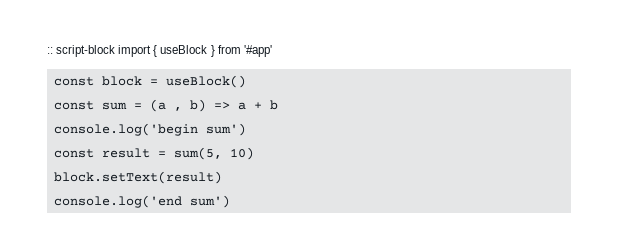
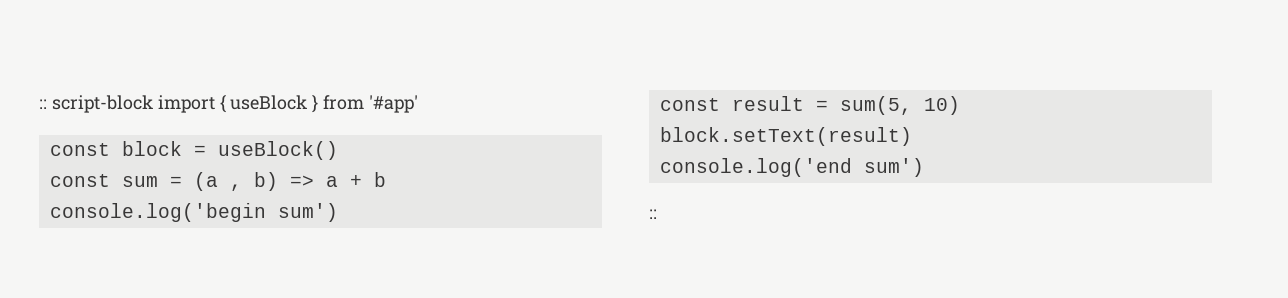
  console.log('end sum')
+ ::

